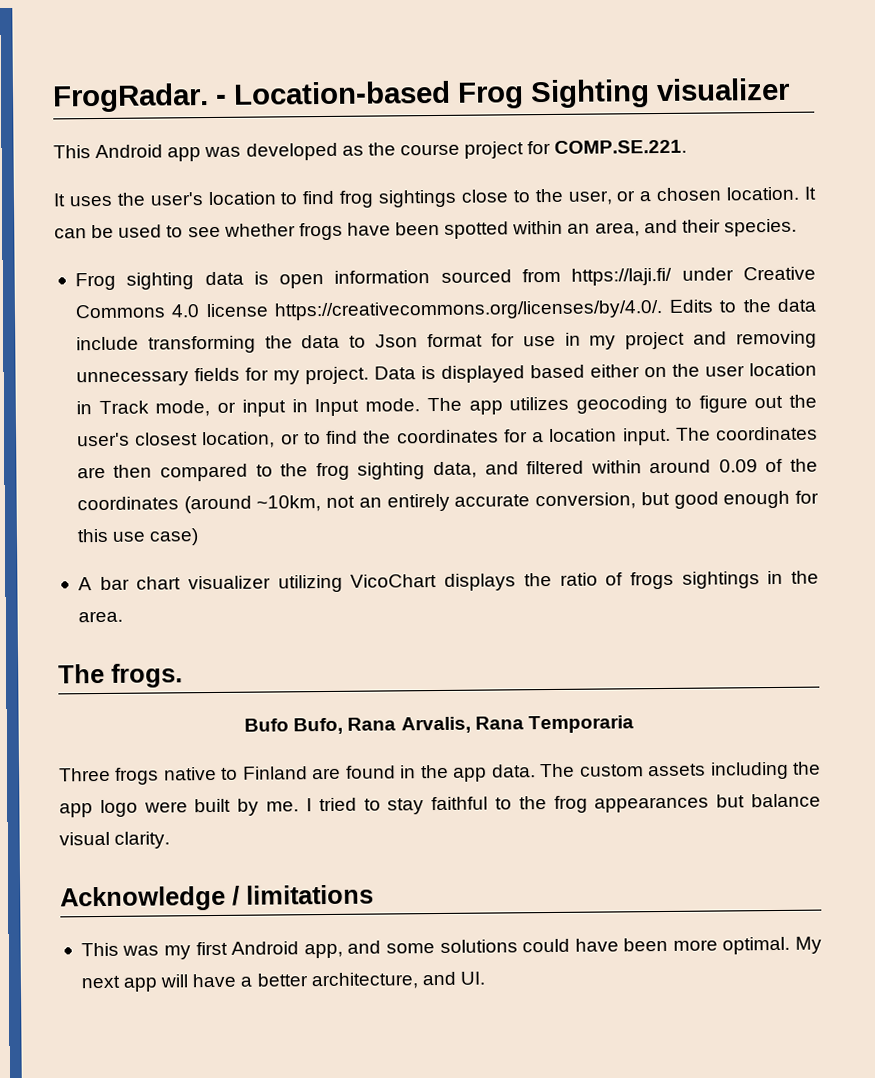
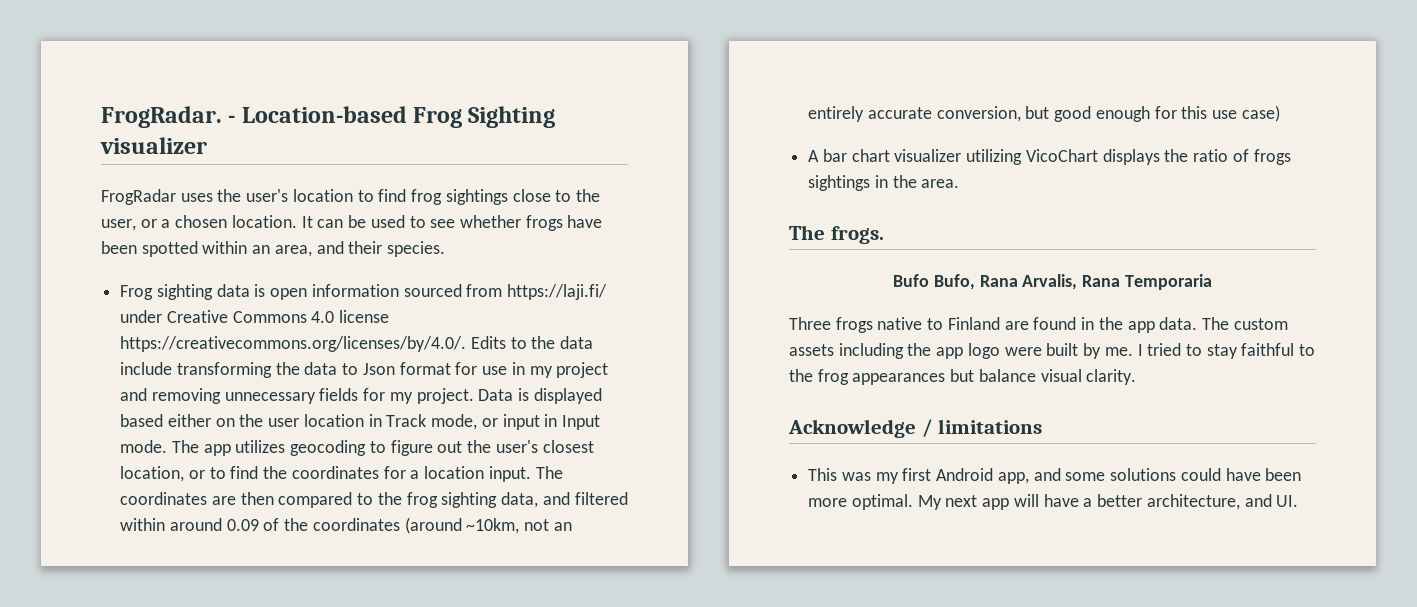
- This Android app was developed as the course project for COMP.SE.221.
- It uses the user's location to find frog sightings close to the user, or a chosen location.
+ FrogRadar uses the user's location to find frog sightings close to the user, or a chosen location.

